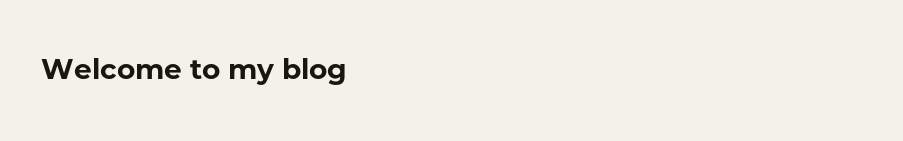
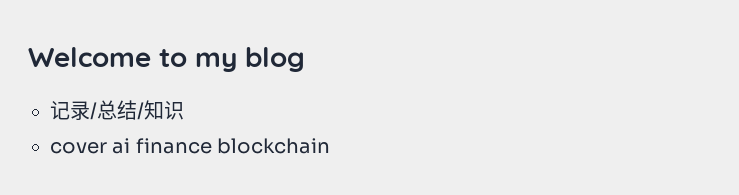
+ 记录/总结/知识
+ cover ai finance blockchain

